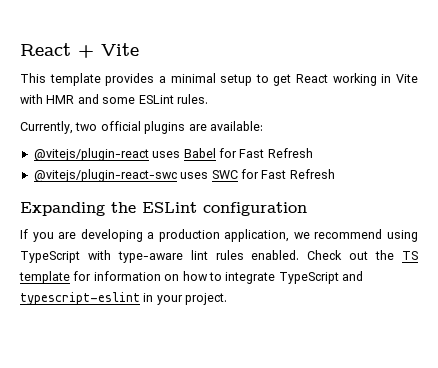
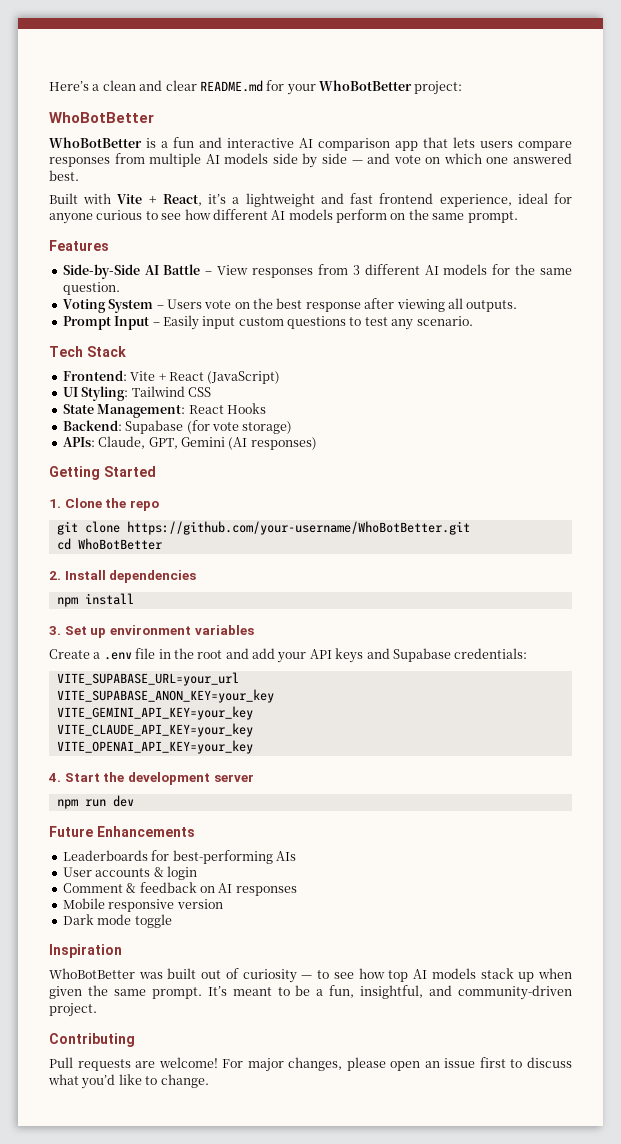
- React + Vite
- This template provides a minimal setup to get React working in Vite with HMR and some ESLint rules.
- Currently, two official plugins are available:
- @vitejs/plugin-react uses Babel for Fast Refresh
- @vitejs/plugin-react-swc uses SWC for Fast Refresh
- Expanding the ESLint configuration
- If you are developing a production application, we recommend using TypeScript with type-aware lint rules enabled. Check out the TS template for information on how to integrate TypeScript and typescript-eslint in your project.
+ Here’s a clean and clear README.md for your WhoBotBetter project:
+ WhoBotBetter
+ WhoBotBetter is a fun and interactive AI comparison app that lets users compare responses from multiple AI models side by side — and vote on which one answered best.
+ Built with Vite + React, it’s a lightweight and fast frontend experience, ideal for anyone curious to see how different AI models perform on the same prompt.
+ Features
+ Side-by-Side AI Battle – View responses from 3 different AI models for the same question.
+ Voting System – Users vote on the best response after viewing all outputs.
+ Prompt Input – Easily input custom questions to test any scenario.
+ Tech Stack
+ Frontend: Vite + React (JavaScript)
+ UI Styling: Tailwind CSS
+ State Management: React Hooks
+ Backend: Supabase (for vote storage)
+ APIs: Claude, GPT, Gemini (AI responses)
+ Getting Started
+ 1. Clone the repo
+ git clone https://github.com/your-username/WhoBotBetter.git
+ cd WhoBotBetter
+ 2. Install dependencies
+ npm install
+ 3. Set up environment variables
+ Create a .env file in the root and add your API keys and Supabase credentials:
+ VITE_SUPABASE_URL=your_url
+ VITE_SUPABASE_ANON_KEY=your_key
+ VITE_GEMINI_API_KEY=your_key
+ VITE_CLAUDE_API_KEY=your_key
+ VITE_OPENAI_API_KEY=your_key
+ 4. Start the development server
+ npm run dev
+ Future Enhancements
+ Leaderboards for best-performing AIs
+ User accounts & login
+ Comment & feedback on AI responses
+ Mobile responsive version
+ Dark mode toggle
+ Inspiration
+ WhoBotBetter was built out of curiosity — to see how top AI models stack up when given the same prompt. It’s meant to be a fun, insightful, and community-driven project.
+ Contributing
+ Pull requests are welcome! For major changes, please open an issue first to discuss what you’d like to change.

